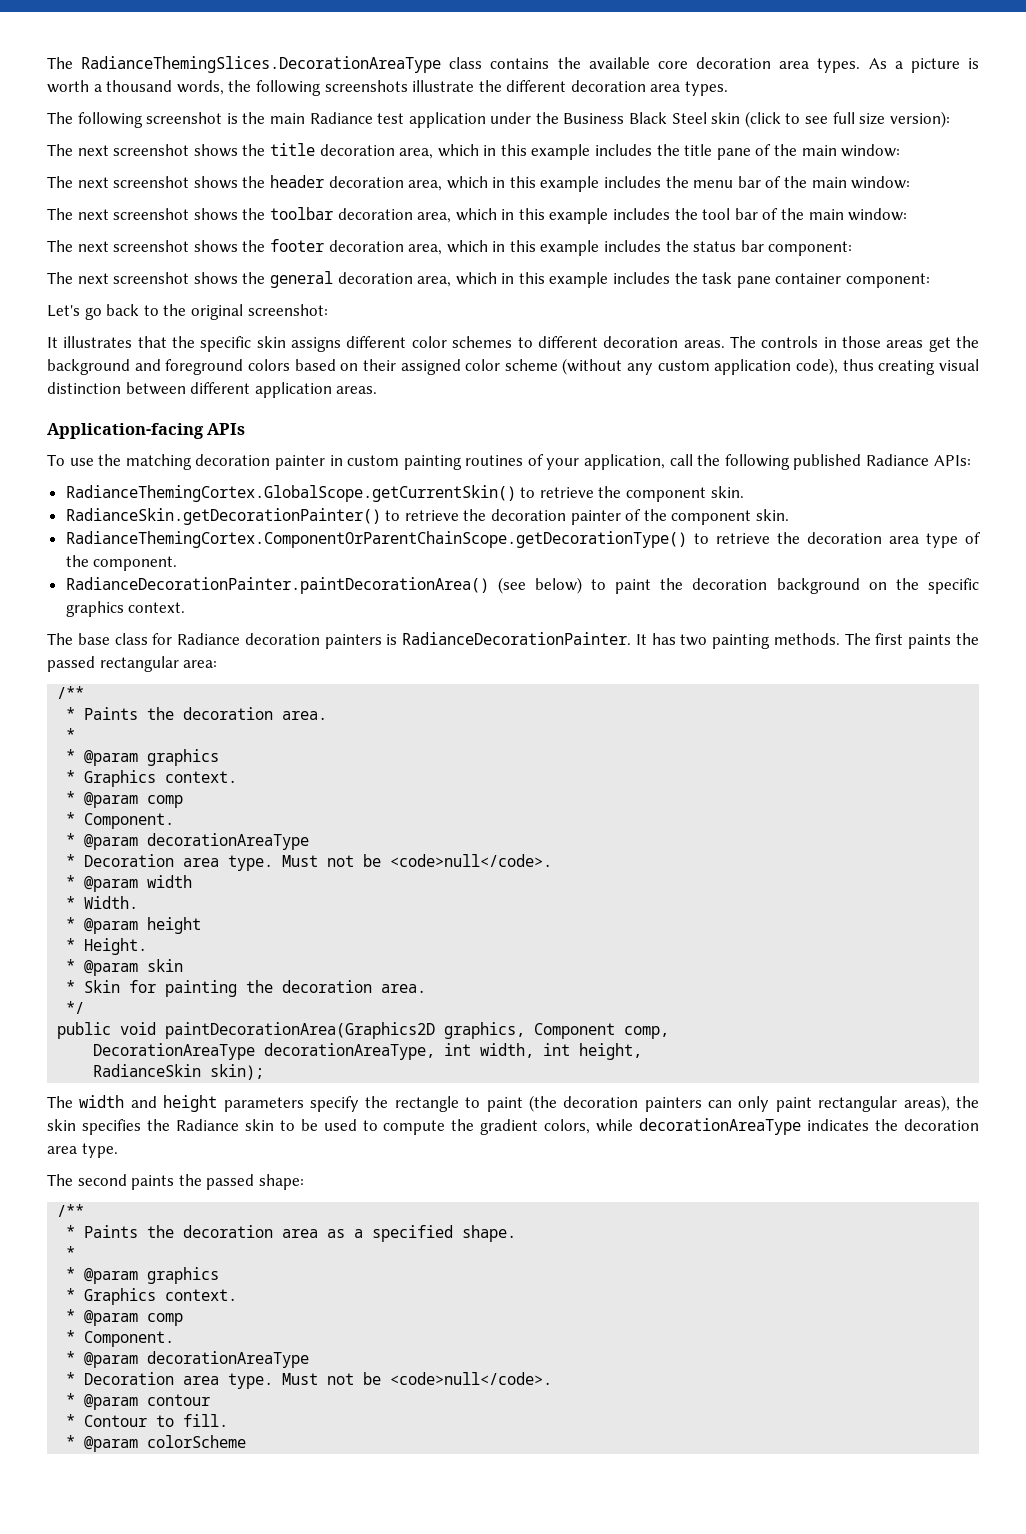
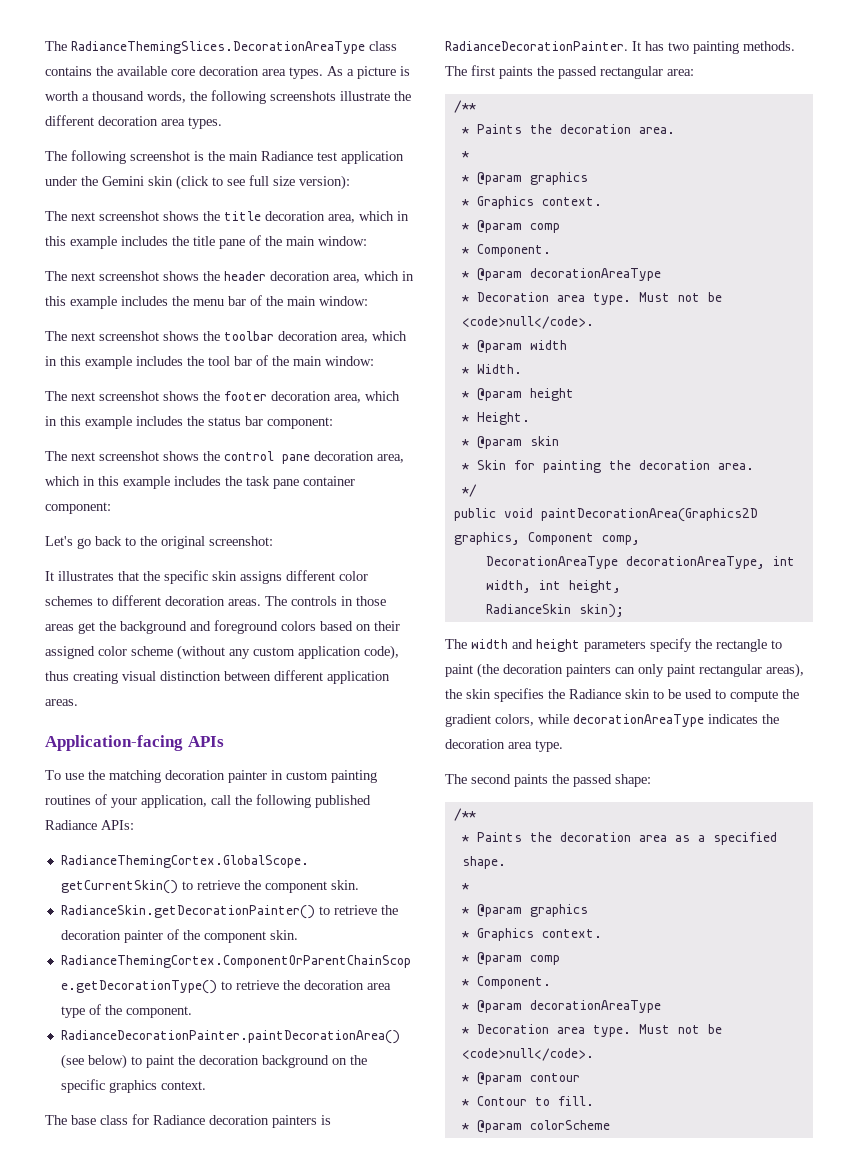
- The following screenshot is the main Radiance test application under the Business Black Steel skin (click to see full size version):
+ The following screenshot is the main Radiance test application under the Gemini skin (click to see full size version):
- The next screenshot shows the general decoration area, which in this example includes the task pane container component:
+ The next screenshot shows the control pane decoration area, which in this example includes the task pane container component:

